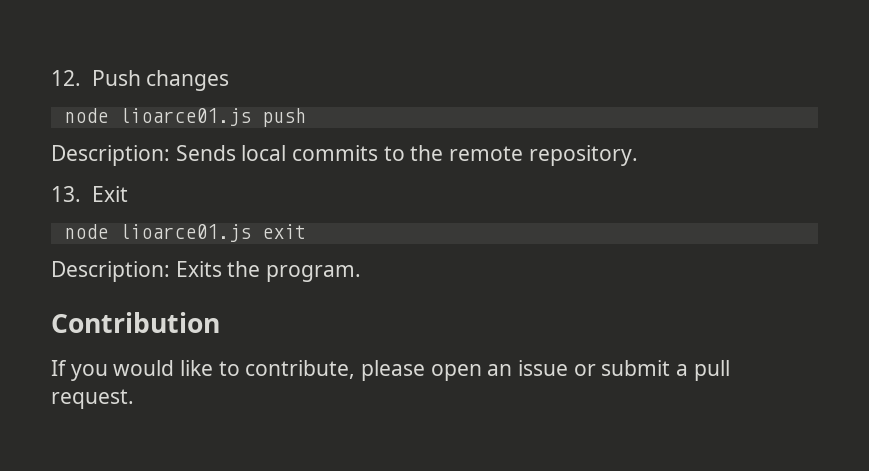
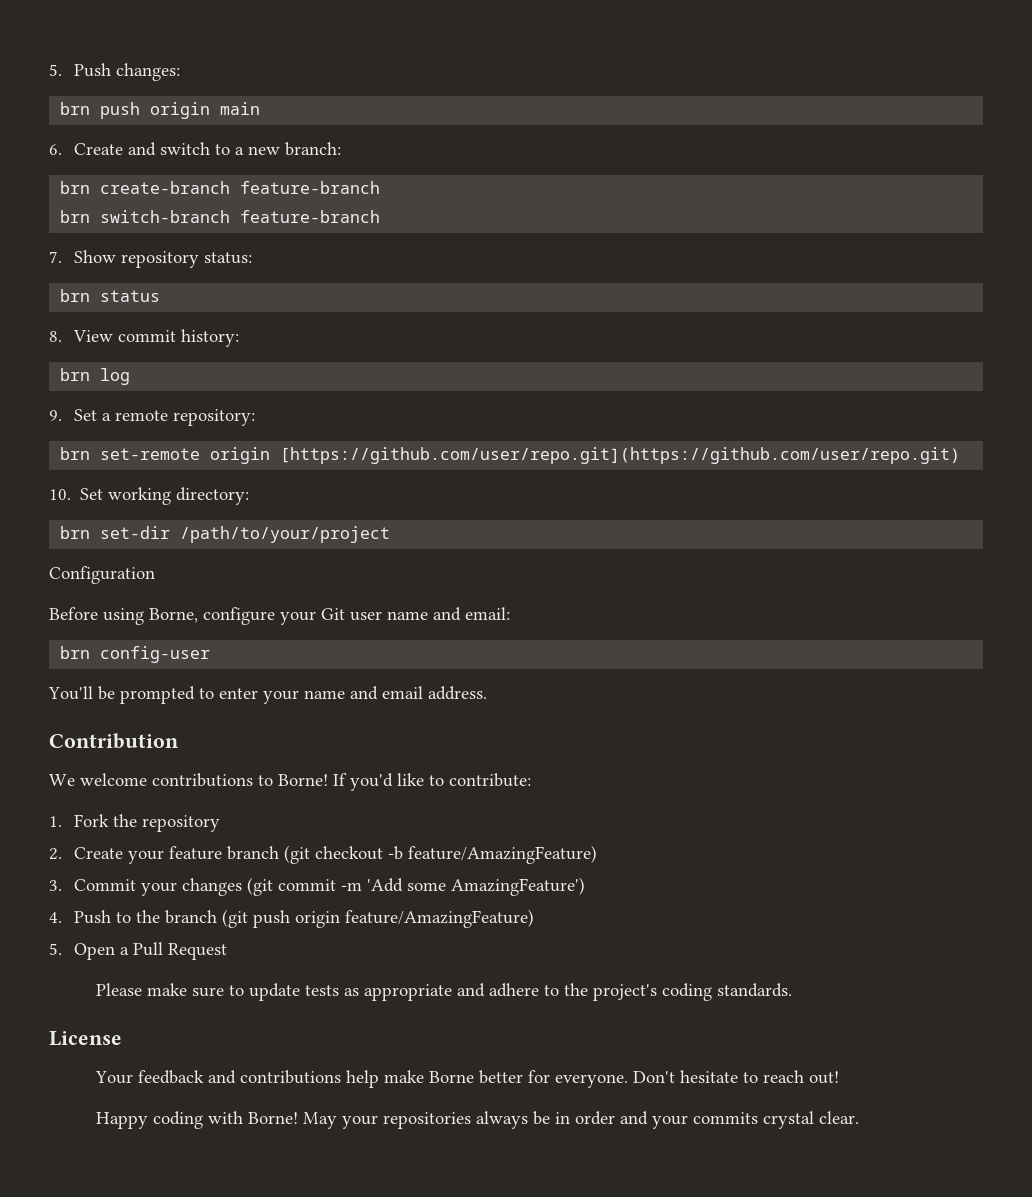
- 12. Push changes
- node lioarce01.js push
- Description: Sends local commits to the remote repository.
- 13. Exit
- node lioarce01.js exit
- Description: Exits the program.
+ 5. Push changes:
+ brn push origin main
+ 6. Create and switch to a new branch:
+ brn create-branch feature-branch
+ brn switch-branch feature-branch
+ 7. Show repository status:
+ brn status
+ 8. View commit history:
+ brn log
+ 9. Set a remote repository:
+ brn set-remote origin [https://github.com/user/repo.git](https://github.com/user/repo.git)
+ 10. Set working directory:
+ brn set-dir /path/to/your/project
+ Configuration
+ Before using Borne, configure your Git user name and email:
+ brn config-user
+ You'll be prompted to enter your name and email address.
  Contribution
- If you would like to contribute, please open an issue or submit a pull request.
+ We welcome contributions to Borne! If you'd like to contribute:
+ 1. Fork the repository
+ 2. Create your feature branch (git checkout -b feature/AmazingFeature)
+ 3. Commit your changes (git commit -m 'Add some AmazingFeature')
+ 4. Push to the branch (git push origin feature/AmazingFeature)
+ 5. Open a Pull Request
+ Please make sure to update tests as appropriate and adhere to the project's coding standards.
+ License
+ Your feedback and contributions help make Borne better for everyone. Don't hesitate to reach out!
+ Happy coding with Borne! May your repositories always be in order and your commits crystal clear.

